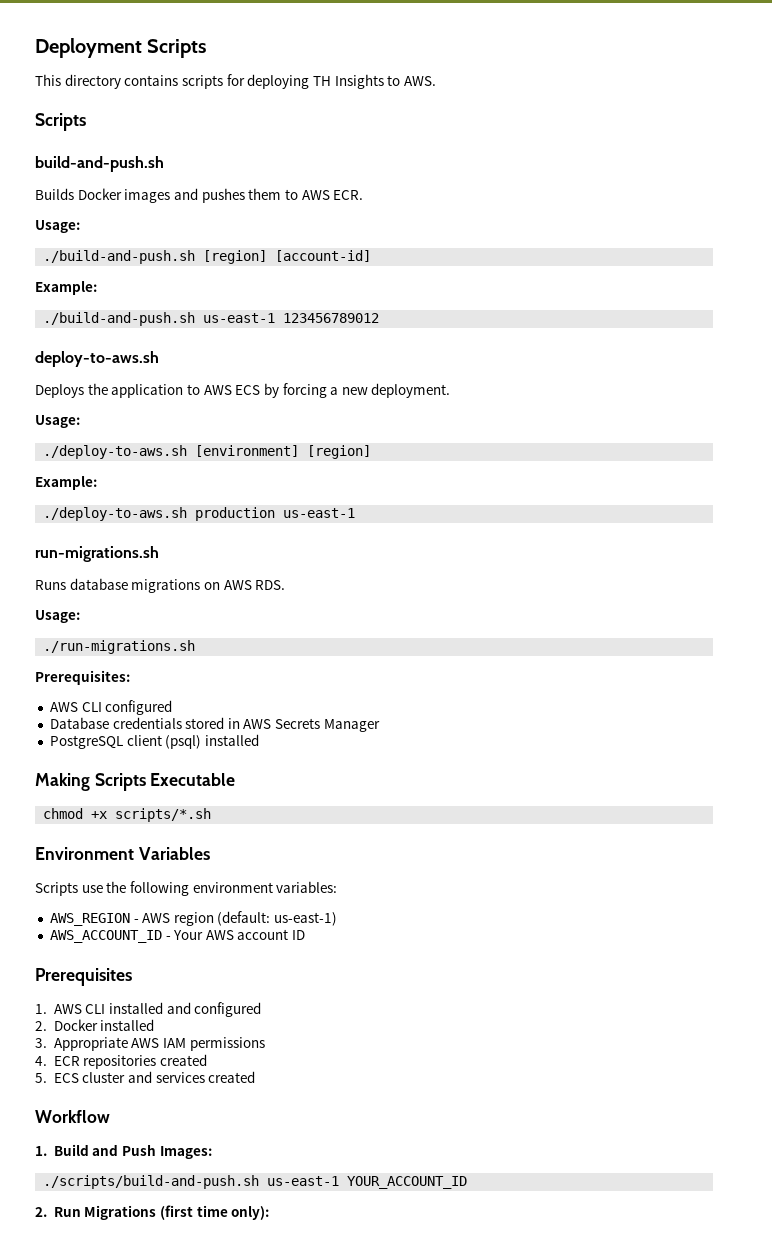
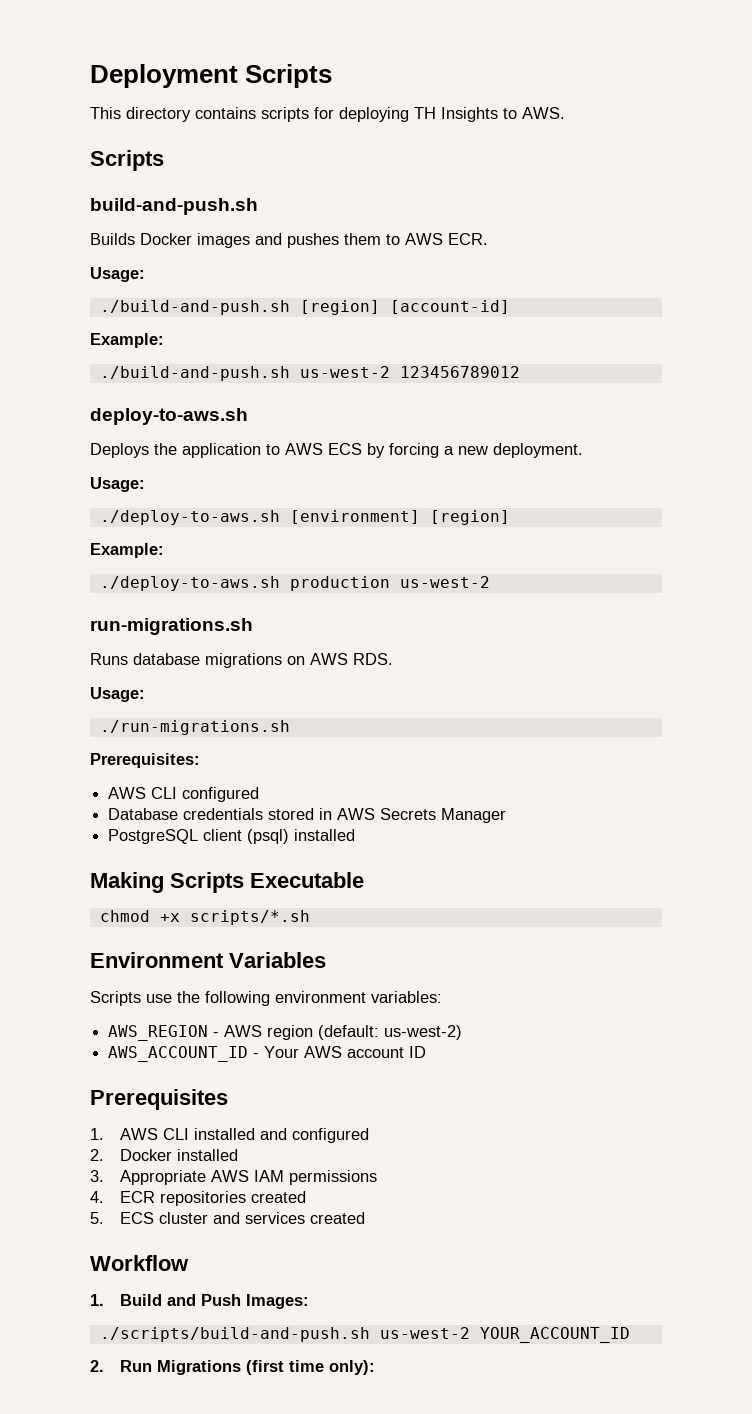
- ./build-and-push.sh us-east-1 123456789012
+ ./build-and-push.sh us-west-2 123456789012
- ./deploy-to-aws.sh production us-east-1
+ ./deploy-to-aws.sh production us-west-2
- AWS_REGION - AWS region (default: us-east-1)
+ AWS_REGION - AWS region (default: us-west-2)
- ./scripts/build-and-push.sh us-east-1 YOUR_ACCOUNT_ID
+ ./scripts/build-and-push.sh us-west-2 YOUR_ACCOUNT_ID

